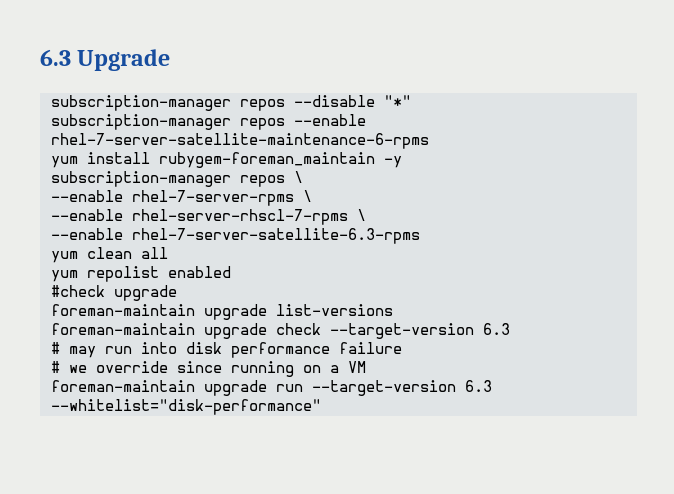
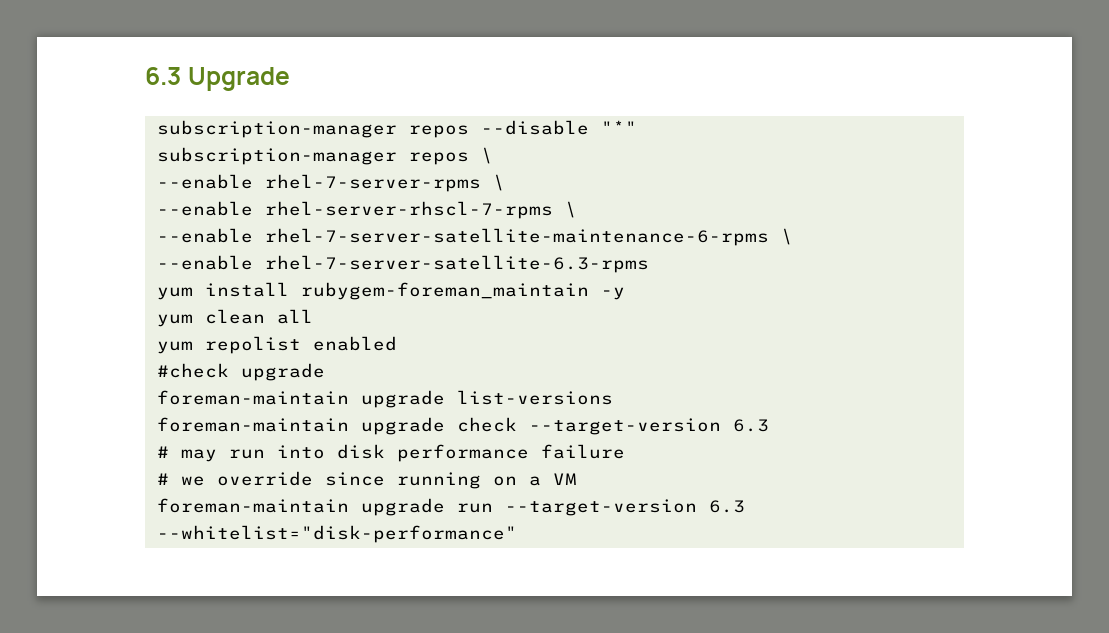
- subscription-manager repos --enable rhel-7-server-satellite-maintenance-6-rpms
- yum install rubygem-foreman_maintain -y
+ --enable rhel-7-server-satellite-maintenance-6-rpms \
+ yum install rubygem-foreman_maintain -y

